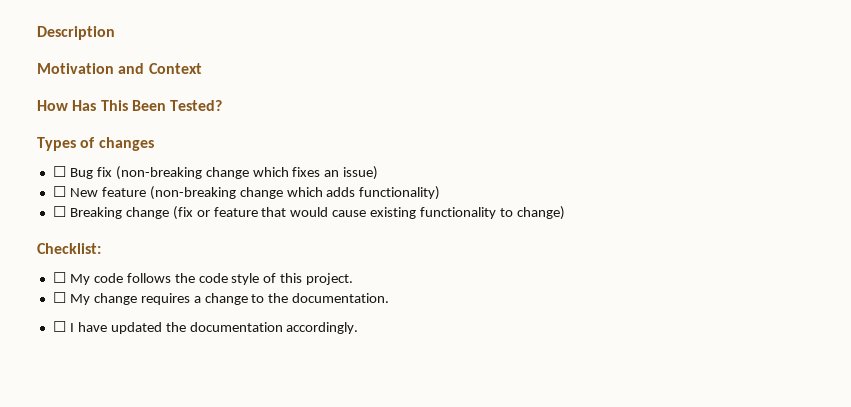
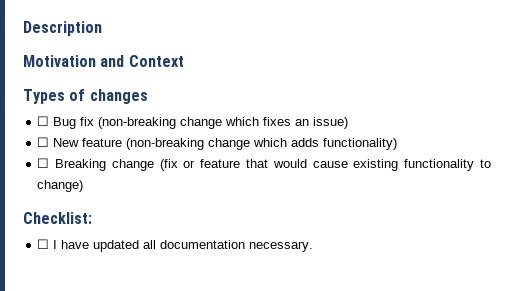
- How Has This Been Tested?
- ☐ My code follows the code style of this project.
- ☐ My change requires a change to the documentation.
- ☐ I have updated the documentation accordingly.
+ ☐ I have updated all documentation necessary.

